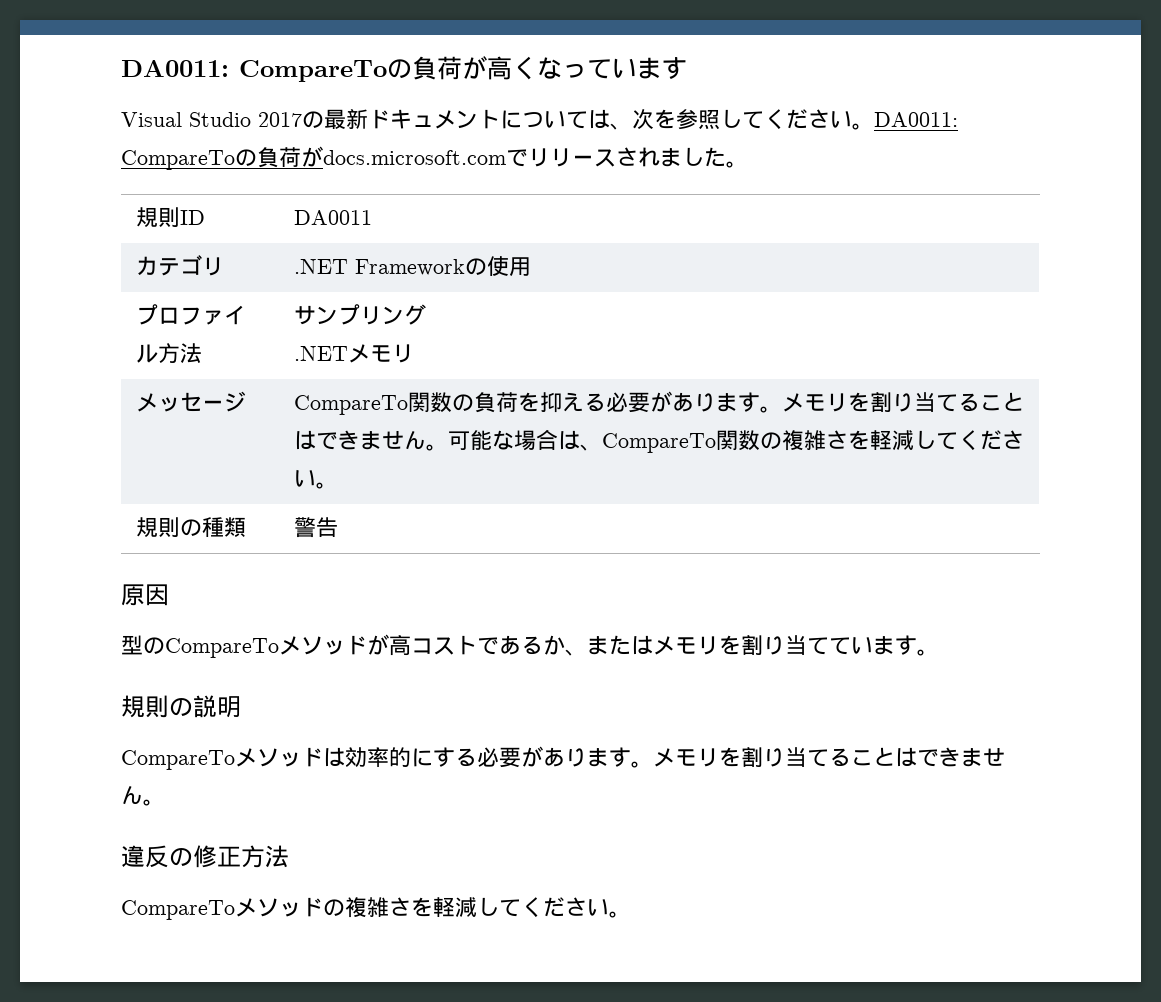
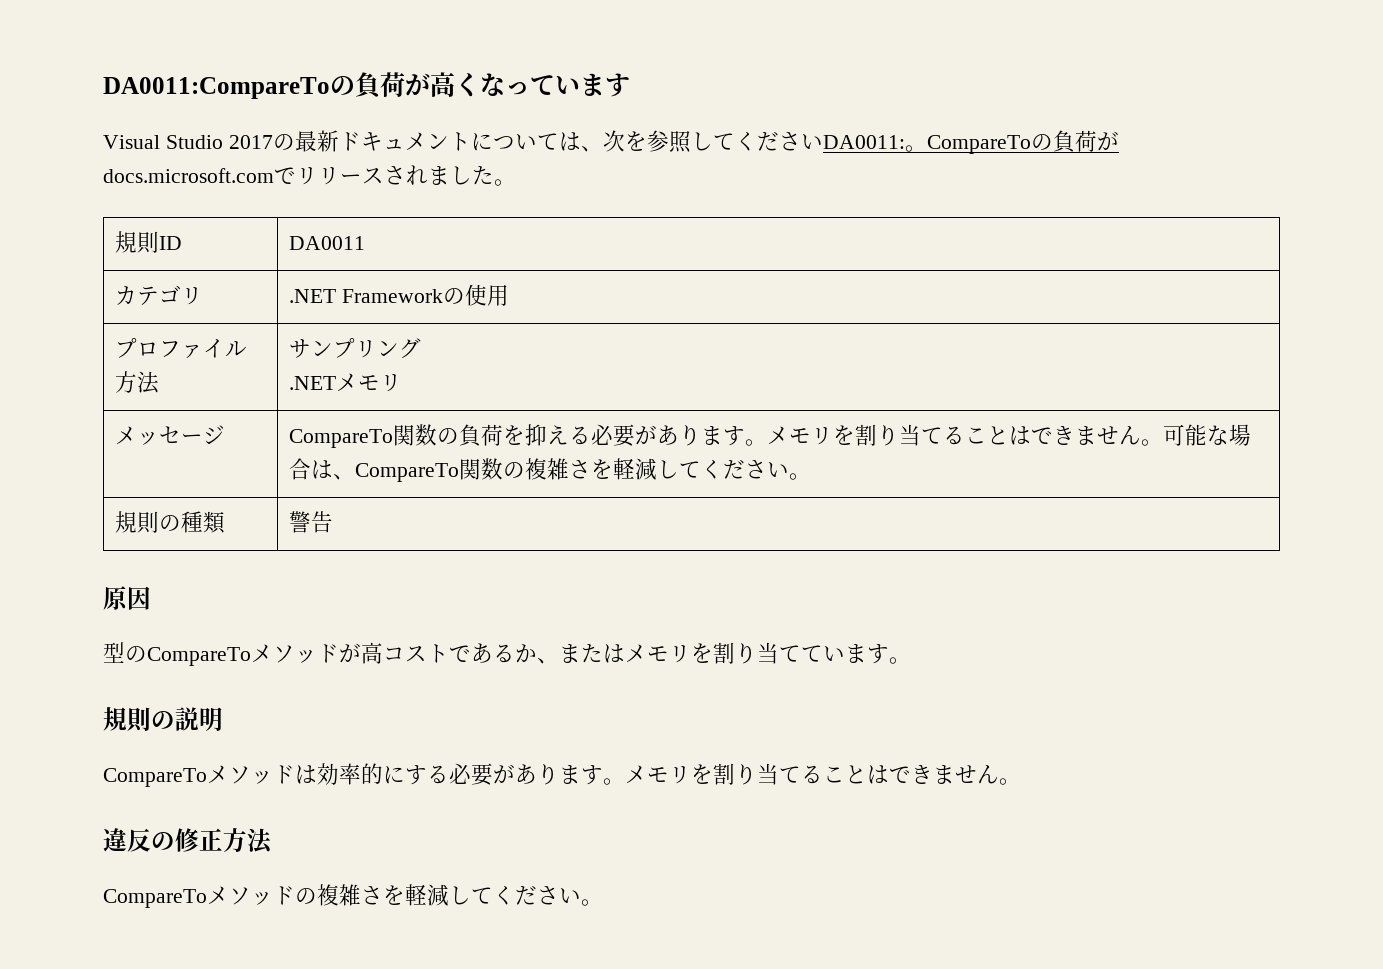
- DA0011: CompareToの負荷が高くなっています
+ DA0011:CompareToの負荷が高くなっています
- Visual Studio 2017の最新ドキュメントについては、次を参照してください。DA0011: CompareToの負荷がdocs.microsoft.comでリリースされました。
+ Visual Studio 2017の最新ドキュメントについては、次を参照してくださいDA0011:。CompareToの負荷がdocs.microsoft.comでリリースされました。

